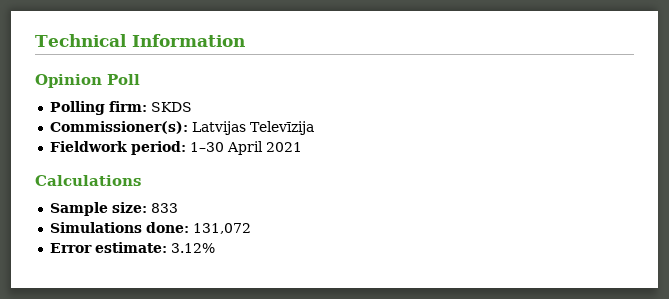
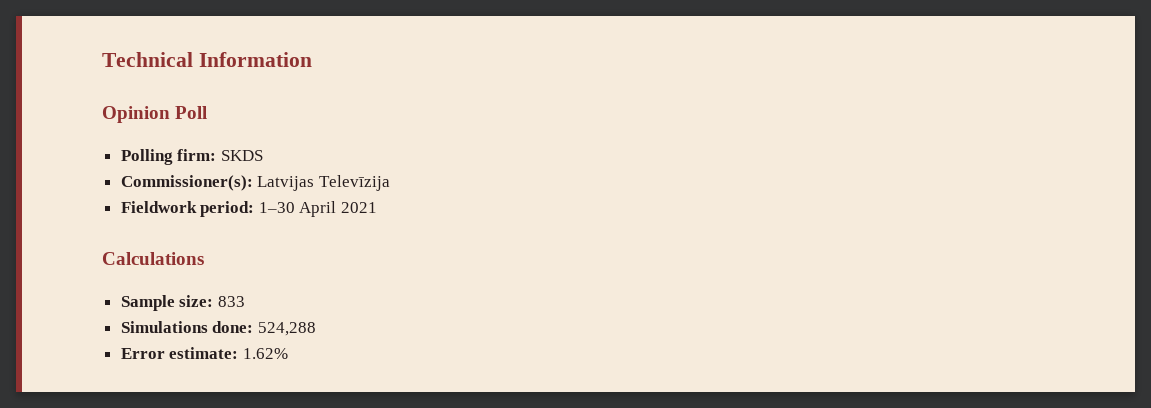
- Simulations done: 131,072
+ Simulations done: 524,288
- Error estimate: 3.12%
+ Error estimate: 1.62%

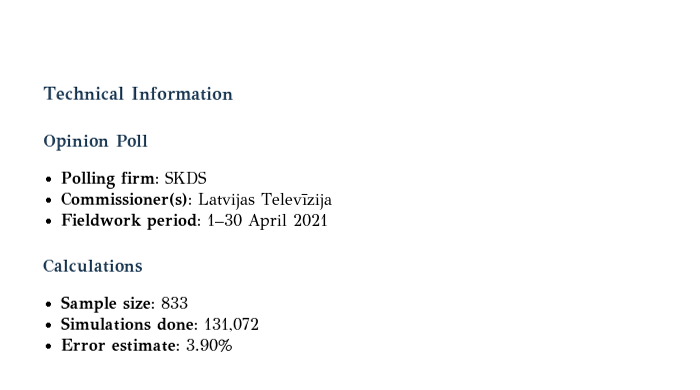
- Simulations done: 524,288
+ Simulations done: 131,072
- Error estimate: 1.62%
+ Error estimate: 3.90%

